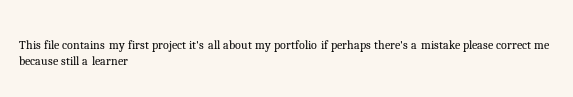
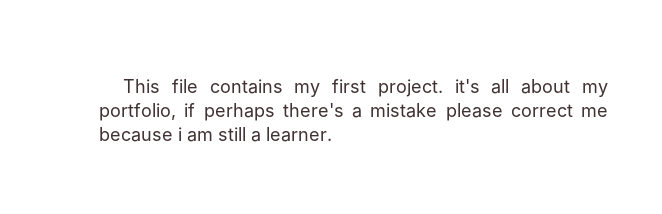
- This file contains my first project it's all about my portfolio if perhaps there's a mistake please correct me because still a learner
+ This file contains my first project. it's all about my portfolio, if perhaps there's a mistake please correct me because i am still a learner.

